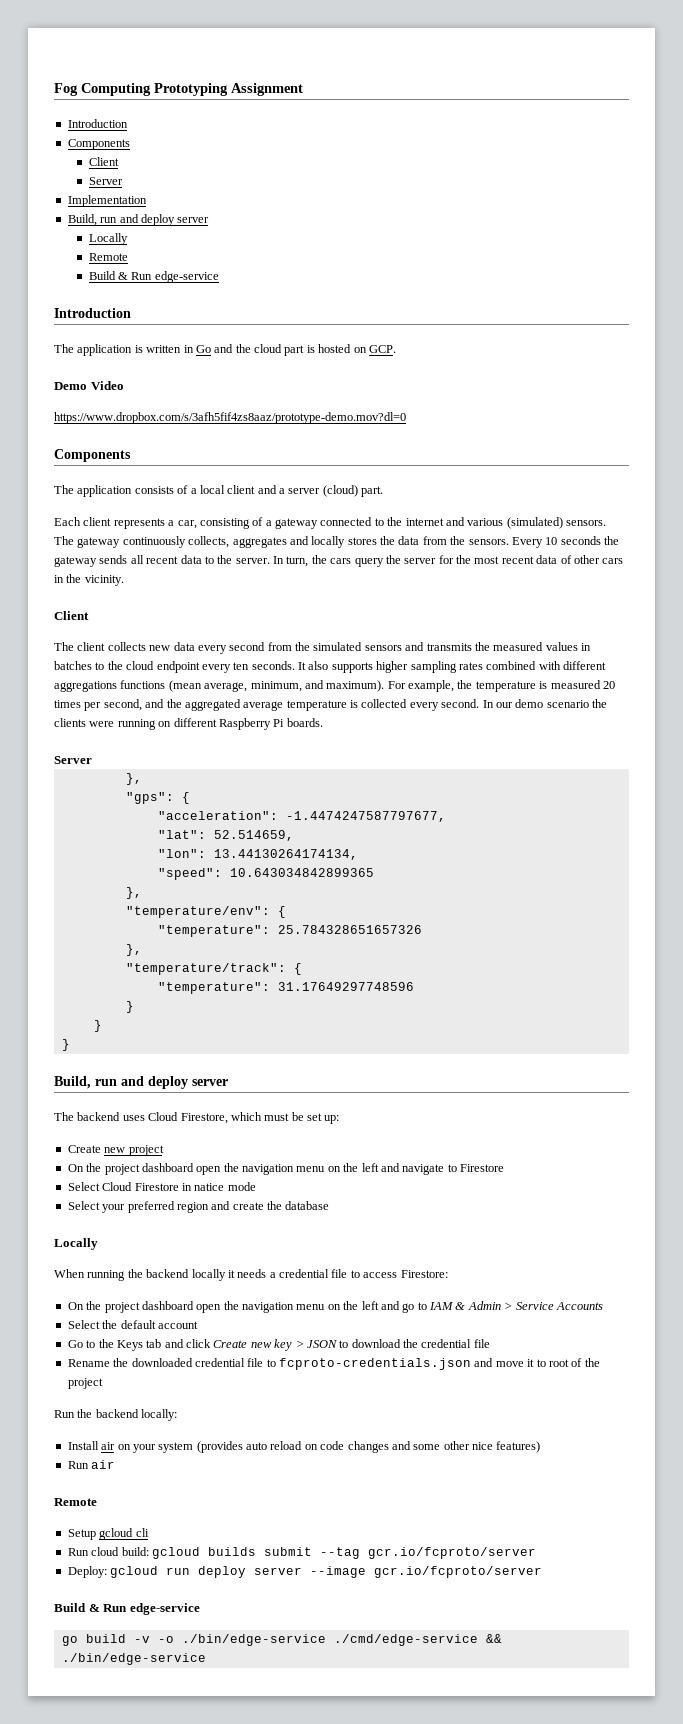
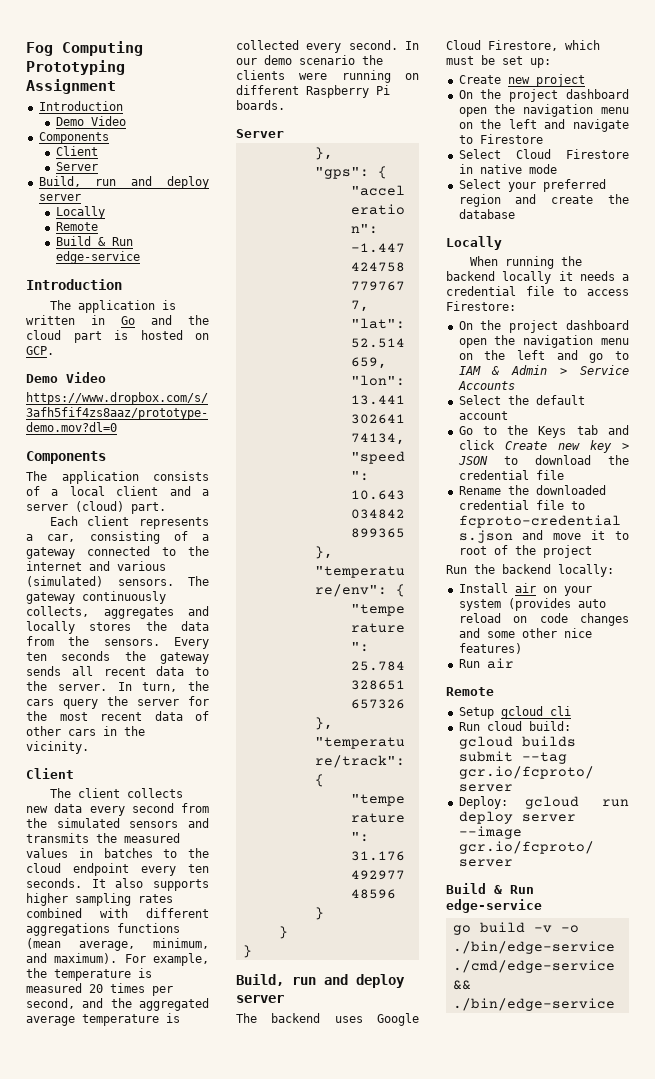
  Fog Computing Prototyping Assignment
  Introduction
+ Demo Video
- Implementation
- Every 10 seconds the gateway sends all recent data to the server.
+ Every ten seconds the gateway sends all recent data to the server.
- The backend uses Cloud Firestore, which must be set up:
+ The backend uses Google Cloud Firestore, which must be set up:
- Select Cloud Firestore in natice mode
+ Select Cloud Firestore in native mode

